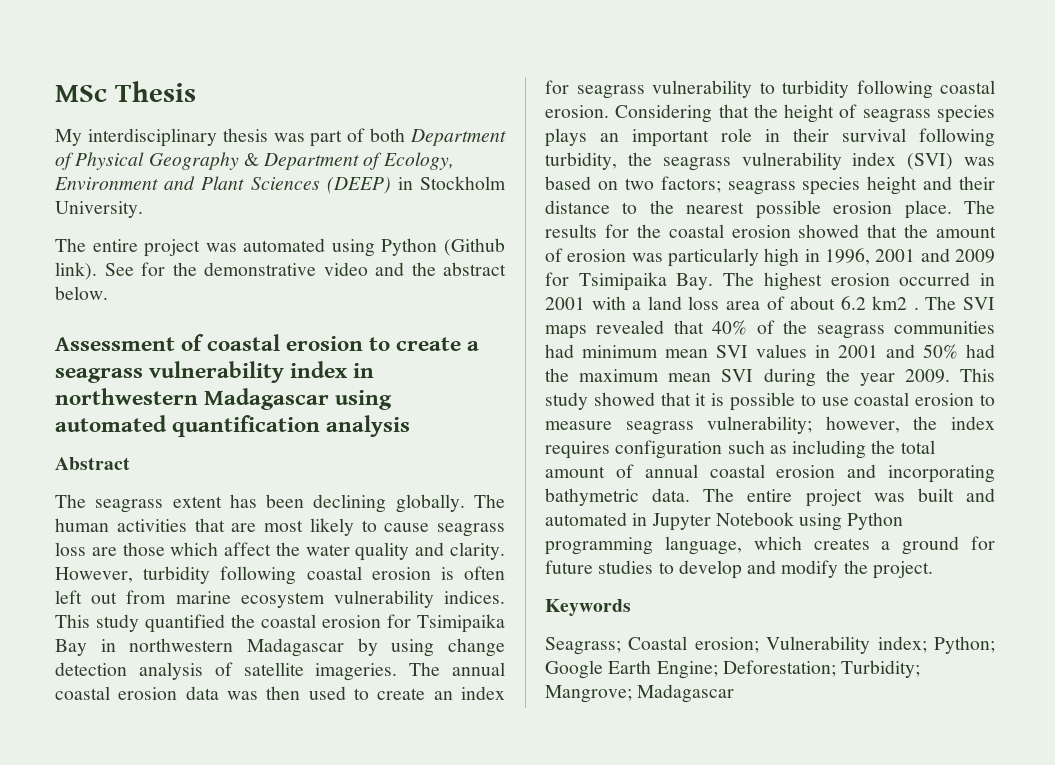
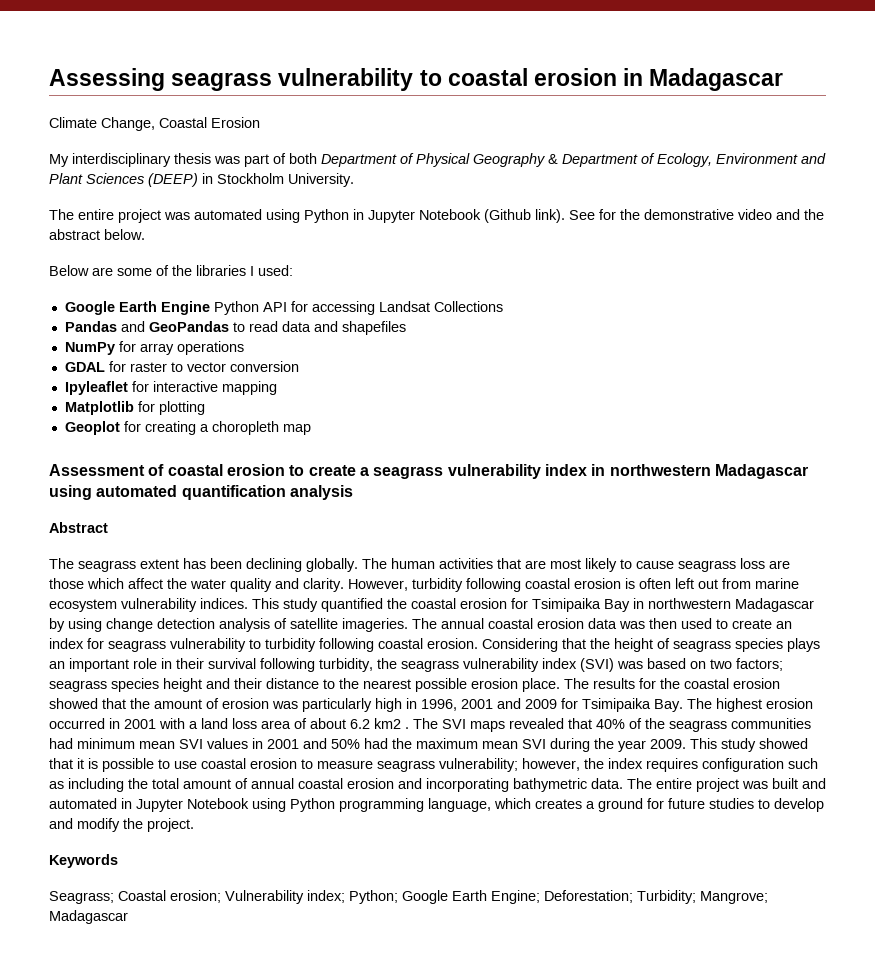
- MSc Thesis
+ Assessing seagrass vulnerability to coastal erosion in Madagascar
+ Climate Change, Coastal Erosion
- The entire project was automated using Python (Github link).
+ The entire project was automated using Python in Jupyter Notebook (Github link).
+ Below are some of the libraries I used:
+ Google Earth Engine Python API for accessing Landsat Collections
+ Pandas and GeoPandas to read data and shapefiles
+ NumPy for array operations
+ GDAL for raster to vector conversion
+ Ipyleaflet for interactive mapping
+ Matplotlib for plotting
+ Geoplot for creating a choropleth map

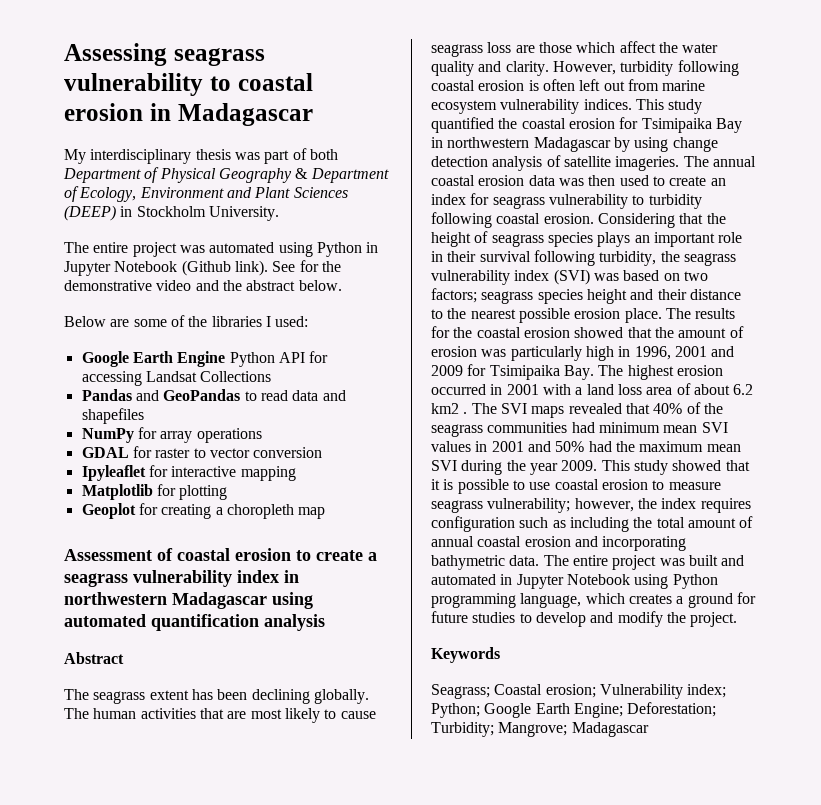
- Climate Change, Coastal Erosion

